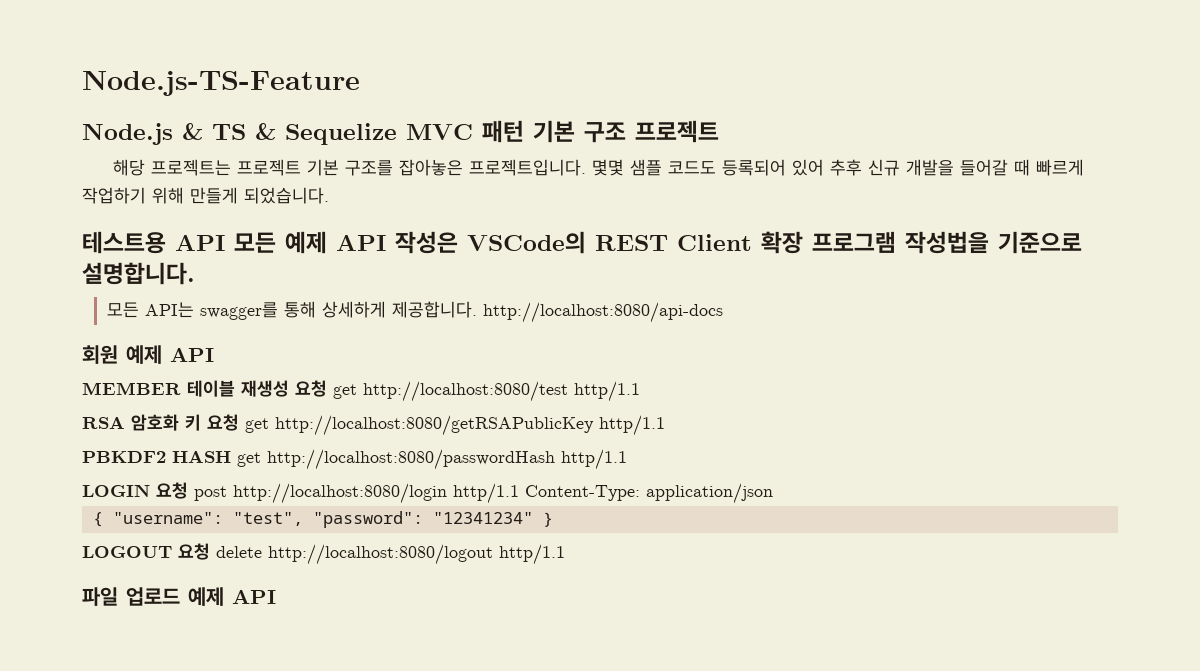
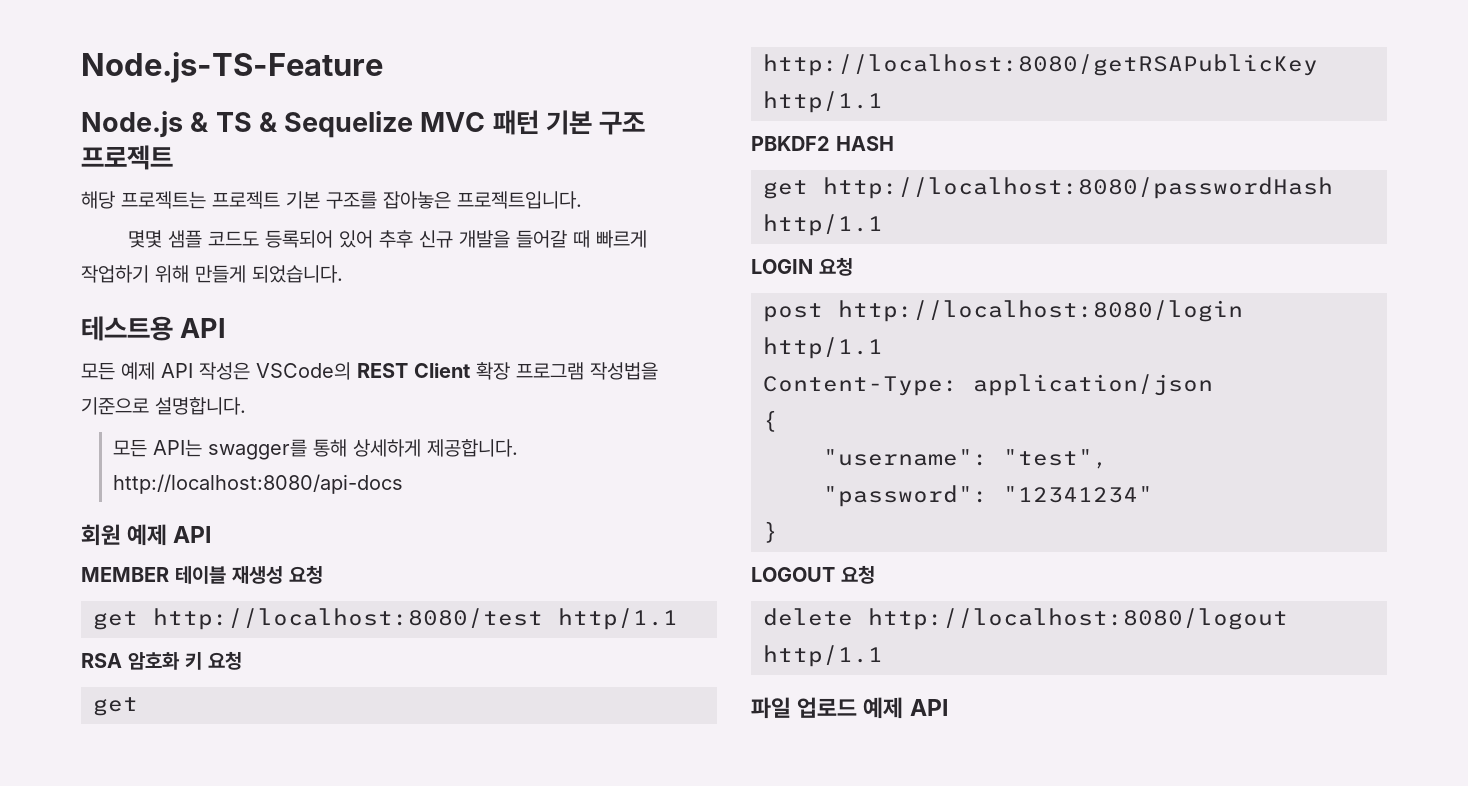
- 해당 프로젝트는 프로젝트 기본 구조를 잡아놓은 프로젝트입니다. 몇몇 샘플 코드도 등록되어 있어 추후 신규 개발을 들어갈 때 빠르게 작업하기 위해 만들게 되었습니다.
+ 해당 프로젝트는 프로젝트 기본 구조를 잡아놓은 프로젝트입니다.
+ 몇몇 샘플 코드도 등록되어 있어 추후 신규 개발을 들어갈 때 빠르게 작업하기 위해 만들게 되었습니다.
- 테스트용 API 모든 예제 API 작성은 VSCode의 REST Client 확장 프로그램 작성법을 기준으로 설명합니다.
+ 테스트용 API
+ 모든 예제 API 작성은 VSCode의 REST Client 확장 프로그램 작성법을 기준으로 설명합니다.
- MEMBER 테이블 재생성 요청 get http://localhost:8080/test http/1.1
+ MEMBER 테이블 재생성 요청
+ get http://localhost:8080/test http/1.1
- RSA 암호화 키 요청 get http://localhost:8080/getRSAPublicKey http/1.1
+ RSA 암호화 키 요청
+ get http://localhost:8080/getRSAPublicKey http/1.1
- PBKDF2 HASH get http://localhost:8080/passwordHash http/1.1
+ PBKDF2 HASH
+ get http://localhost:8080/passwordHash http/1.1
- LOGIN 요청 post http://localhost:8080/login http/1.1 Content-Type: application/json
+ LOGIN 요청
+ post http://localhost:8080/login http/1.1
+ Content-Type: application/json
- { "username": "test", "password": "12341234" }
+ {
+ "username": "test",
+ "password": "12341234"
+ }
- LOGOUT 요청 delete http://localhost:8080/logout http/1.1
+ LOGOUT 요청
+ delete http://localhost:8080/logout http/1.1

